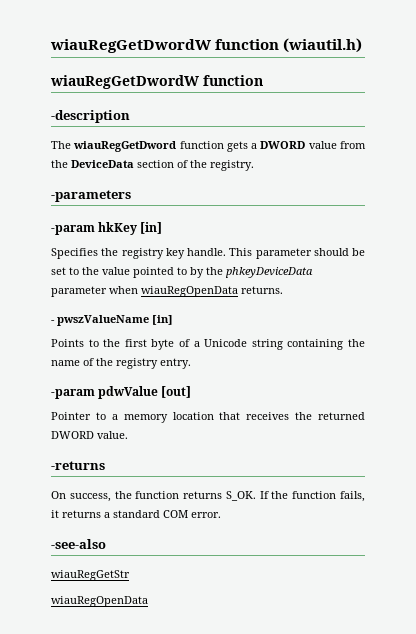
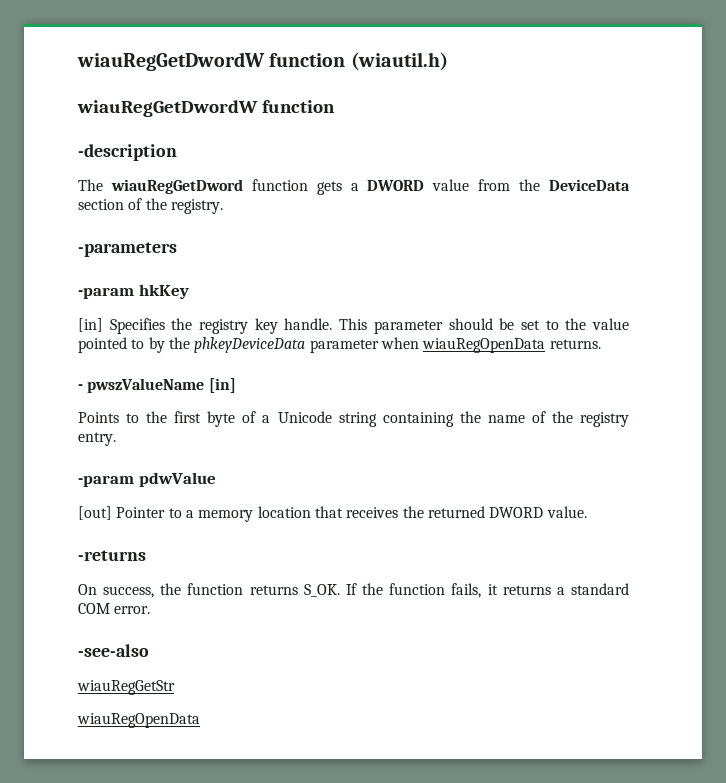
- -param hkKey [in]
- Specifies the registry key handle.
+ -param hkKey
+ [in] Specifies the registry key handle.
- -param pdwValue [out]
- Pointer to a memory location that receives the returned DWORD value.
+ -param pdwValue
+ [out] Pointer to a memory location that receives the returned DWORD value.

